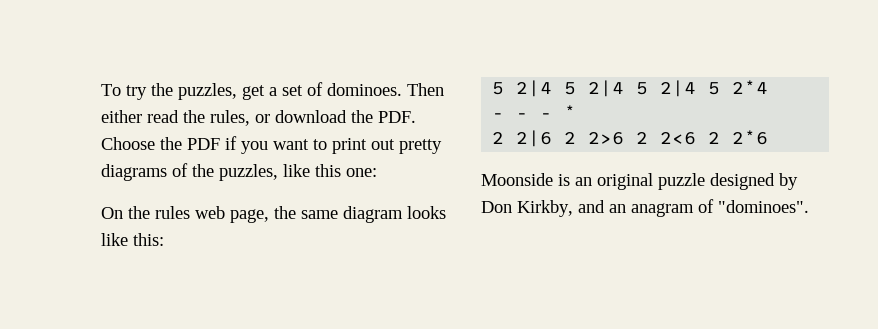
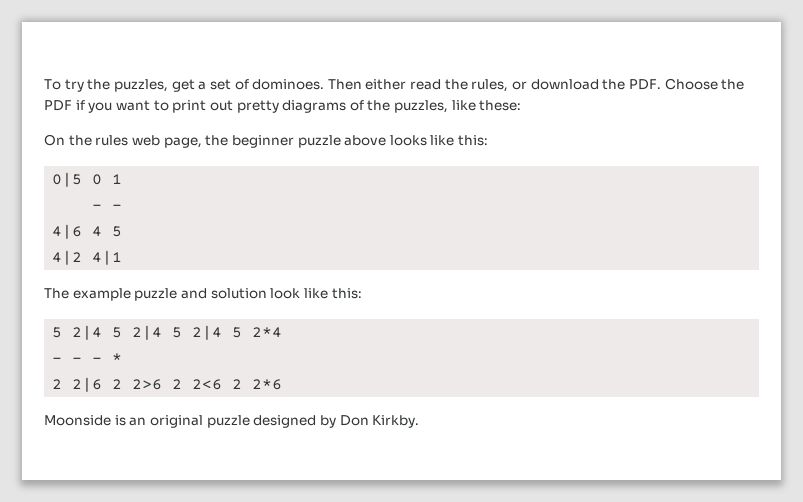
- Then either read the rules, or download the PDF. Choose the PDF if you want to print out pretty diagrams of the puzzles, like this one:
+ Then either read the rules, or download the PDF. Choose the PDF if you want to print out pretty diagrams of the puzzles, like these:
- On the rules web page, the same diagram looks like this:
+ On the rules web page, the beginner puzzle above looks like this:
+ 0|5 0 1
+ - -
+ 4|6 4 5
+ 4|2 4|1
+ The example puzzle and solution look like this:
- Moonside is an original puzzle designed by Don Kirkby, and an anagram of "dominoes".
+ Moonside is an original puzzle designed by Don Kirkby.

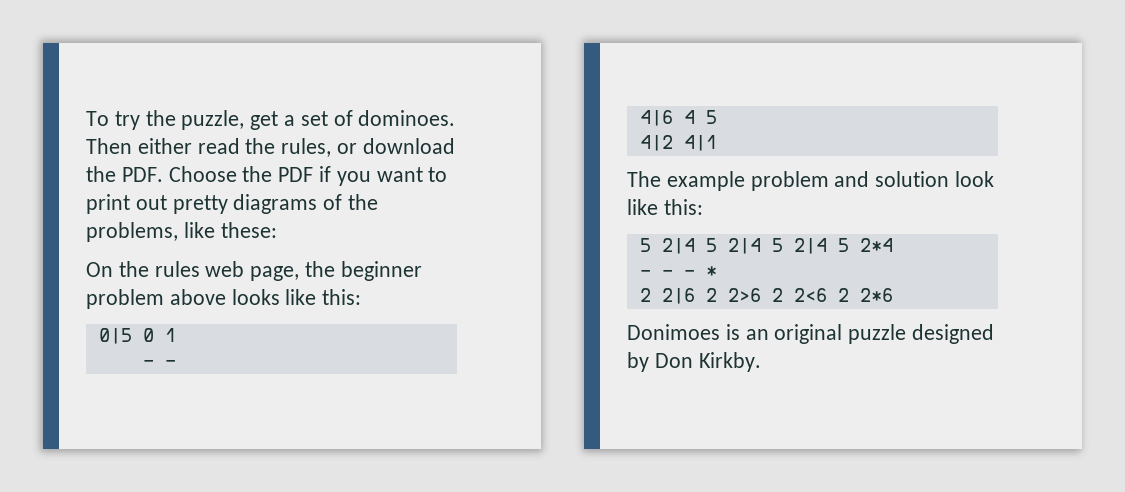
- To try the puzzles, get a set of dominoes.
+ To try the puzzle, get a set of dominoes.
- Then either read the rules, or download the PDF. Choose the PDF if you want to print out pretty diagrams of the puzzles, like these:
+ Then either read the rules, or download the PDF. Choose the PDF if you want to print out pretty diagrams of the problems, like these:
- On the rules web page, the beginner puzzle above looks like this:
+ On the rules web page, the beginner problem above looks like this:
- The example puzzle and solution look like this:
+ The example problem and solution look like this:
- Moonside is an original puzzle designed by Don Kirkby.
+ Donimoes is an original puzzle designed by Don Kirkby.

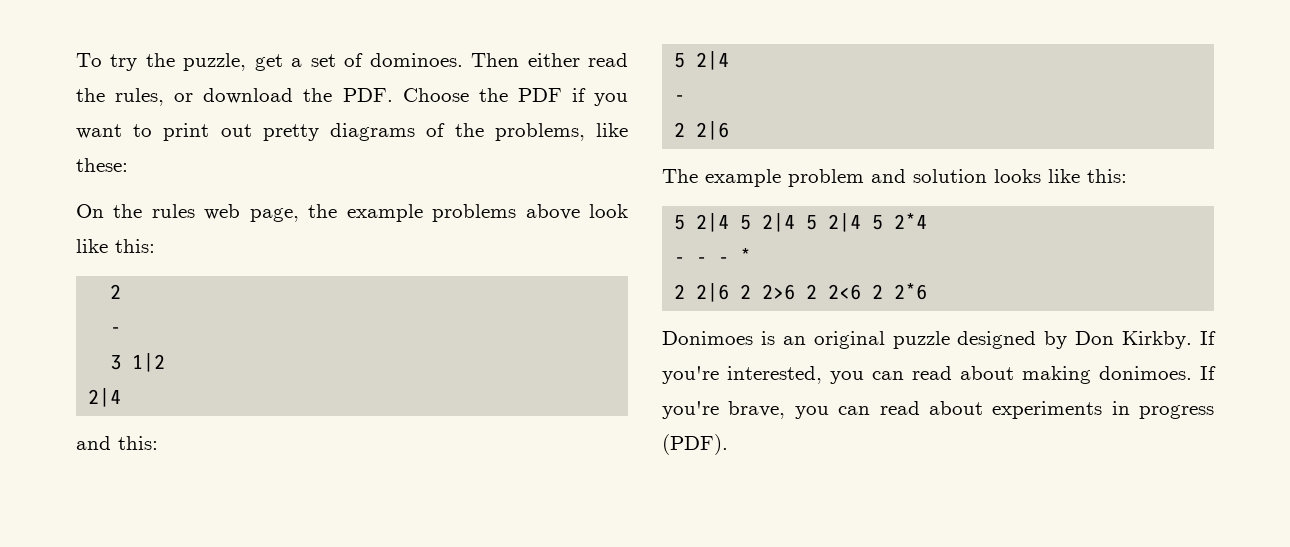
- On the rules web page, the beginner problem above looks like this:
- 0|5 0 1
- - -
- 4|6 4 5
- 4|2 4|1
+ On the rules web page, the example problems above look like this:
+ 2
+ -
+ 3 1|2
+ 2|4
+ and this:
+ 5 2|4
+ -
+ 2 2|6
- The example problem and solution look like this:
+ The example problem and solution looks like this:
+ If you're interested, you can read about making donimoes. If you're brave, you can read about experiments in progress (PDF).

